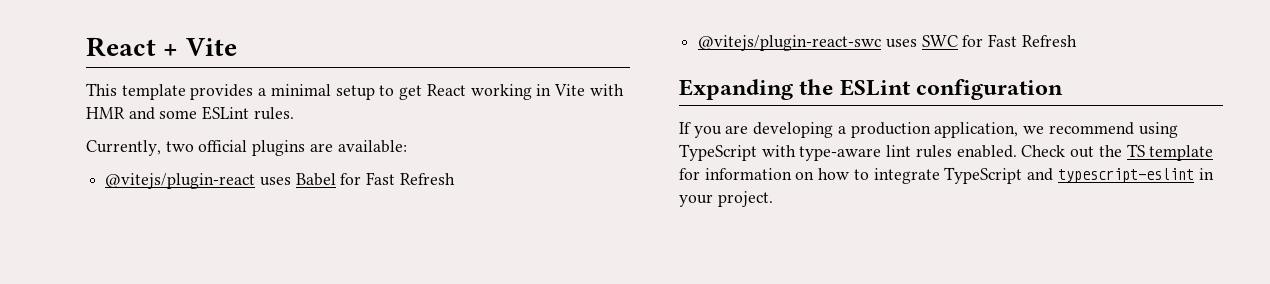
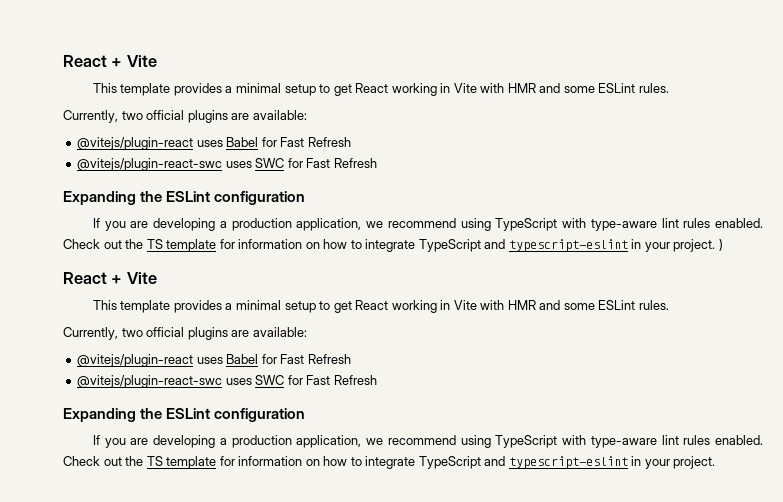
+ If you are developing a production application, we recommend using TypeScript with type-aware lint rules enabled. Check out the TS template for information on how to integrate TypeScript and typescript-eslint in your project. )
+ React + Vite
+ This template provides a minimal setup to get React working in Vite with HMR and some ESLint rules.
+ Currently, two official plugins are available:
+ @vitejs/plugin-react uses Babel for Fast Refresh
+ @vitejs/plugin-react-swc uses SWC for Fast Refresh
+ Expanding the ESLint configuration

